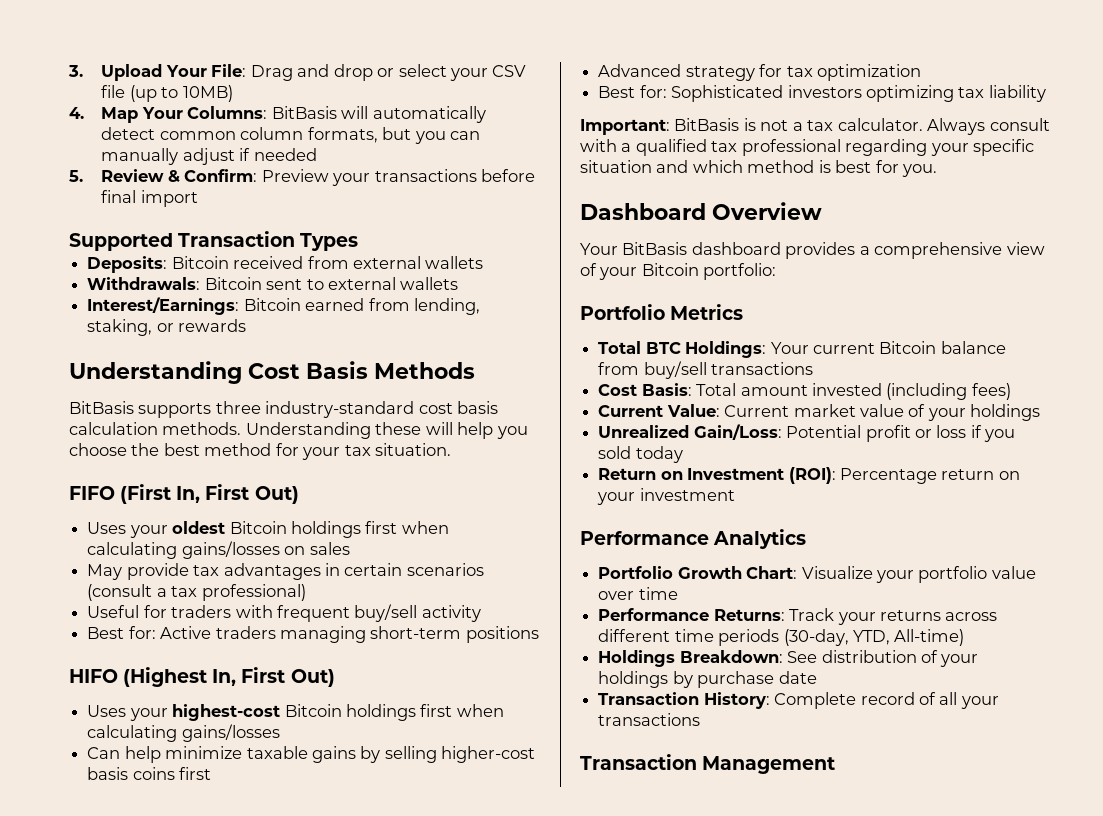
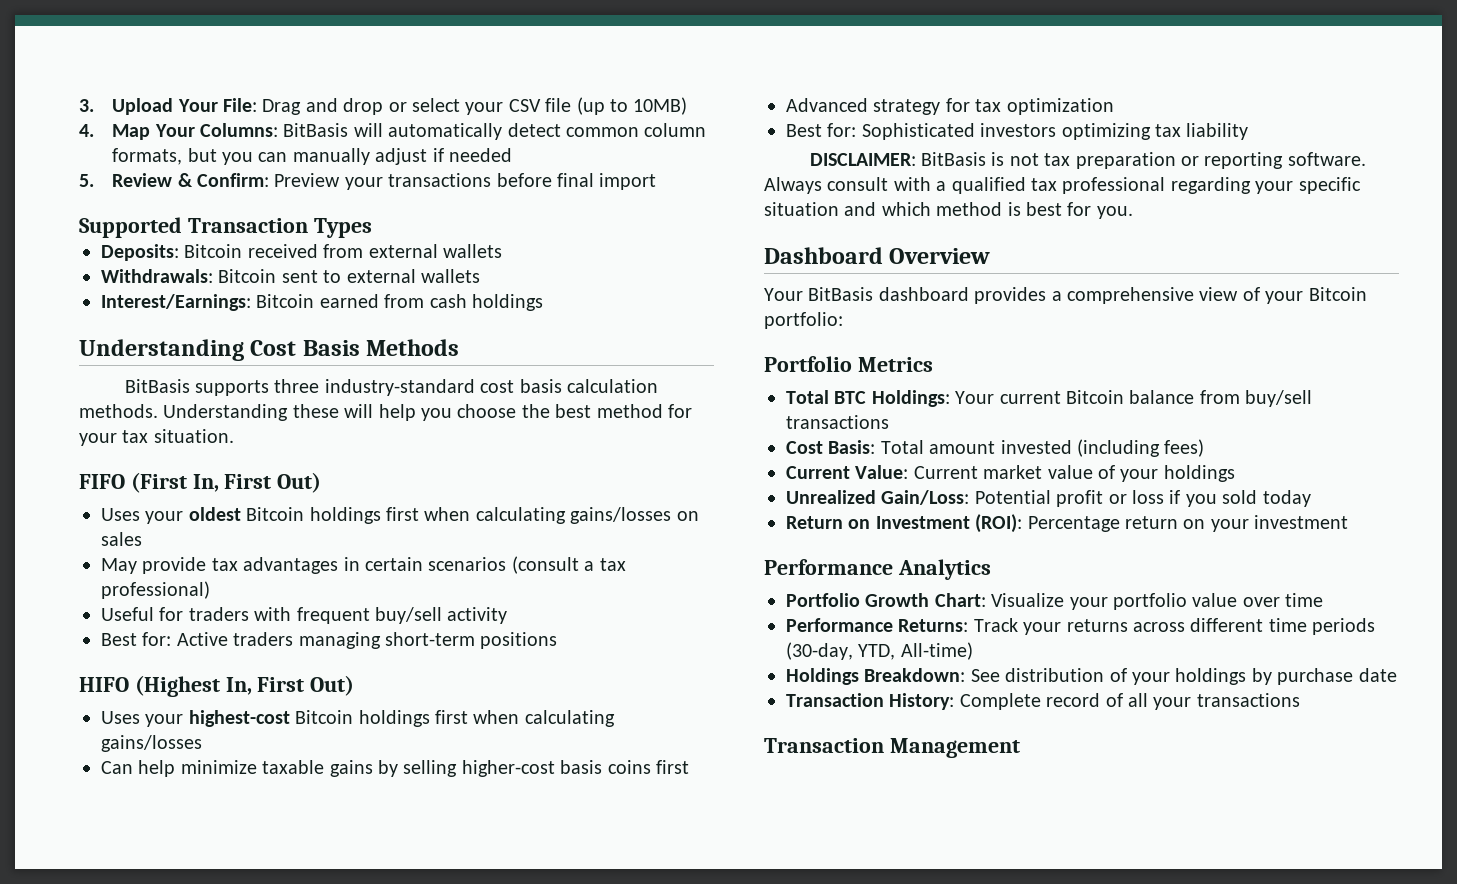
- Interest/Earnings: Bitcoin earned from lending, staking, or rewards
+ Interest/Earnings: Bitcoin earned from cash holdings
- Important: BitBasis is not a tax calculator.
+ DISCLAIMER: BitBasis is not tax preparation or reporting software.

